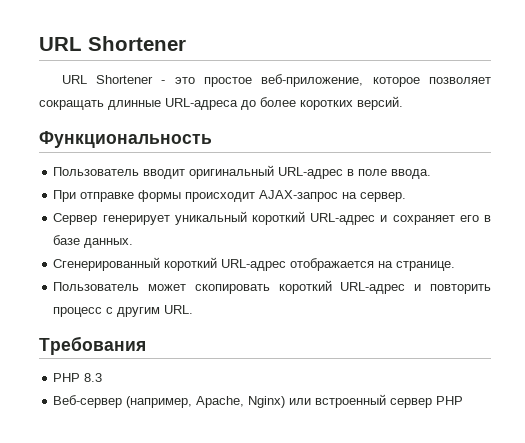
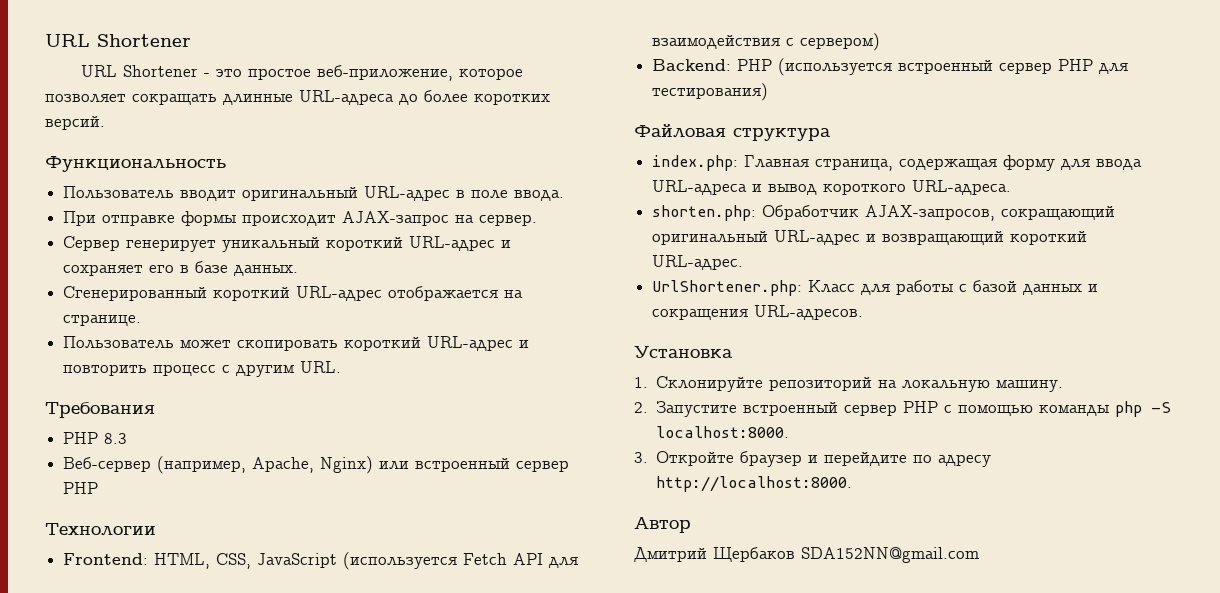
+ Технологии
+ Frontend: HTML, CSS, JavaScript (используется Fetch API для взаимодействия с сервером)
+ Backend: PHP (используется встроенный сервер PHP для тестирования)
+ Файловая структура
+ index.php: Главная страница, содержащая форму для ввода URL-адреса и вывод короткого URL-адреса.
+ shorten.php: Обработчик AJAX-запросов, сокращающий оригинальный URL-адрес и возвращающий короткий URL-адрес.
+ UrlShortener.php: Класс для работы с базой данных и сокращения URL-адресов.
+ Установка
+ 1. Склонируйте репозиторий на локальную машину.
+ 2. Запустите встроенный сервер PHP с помощью команды php -S localhost:8000.
+ 3. Откройте браузер и перейдите по адресу http://localhost:8000.
+ Автор
+ Дмитрий Щербаков SDA152NN@gmail.com

